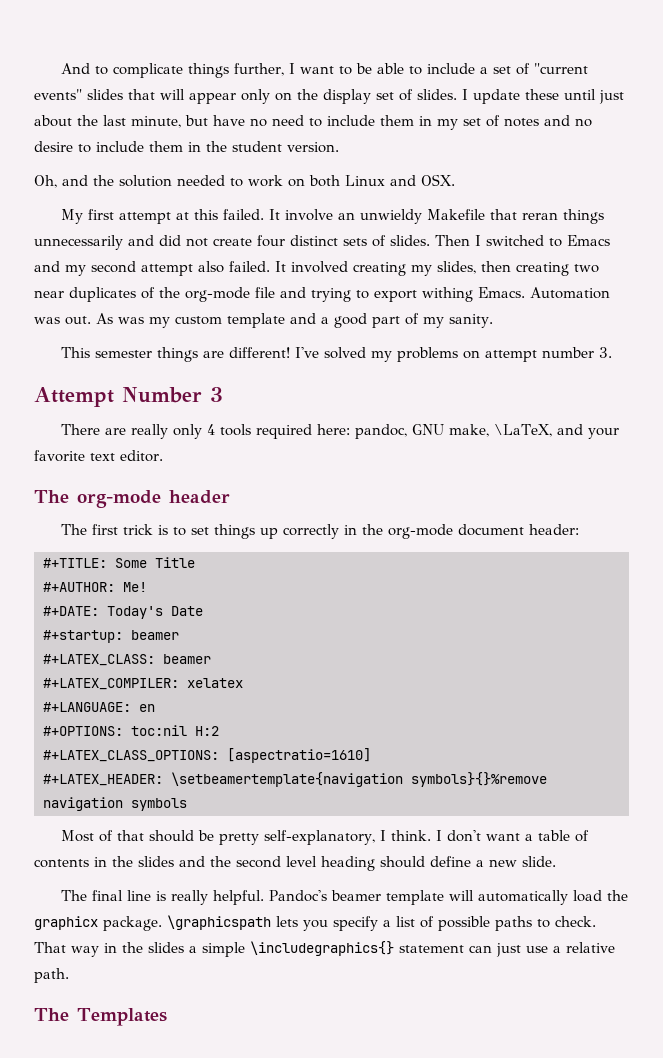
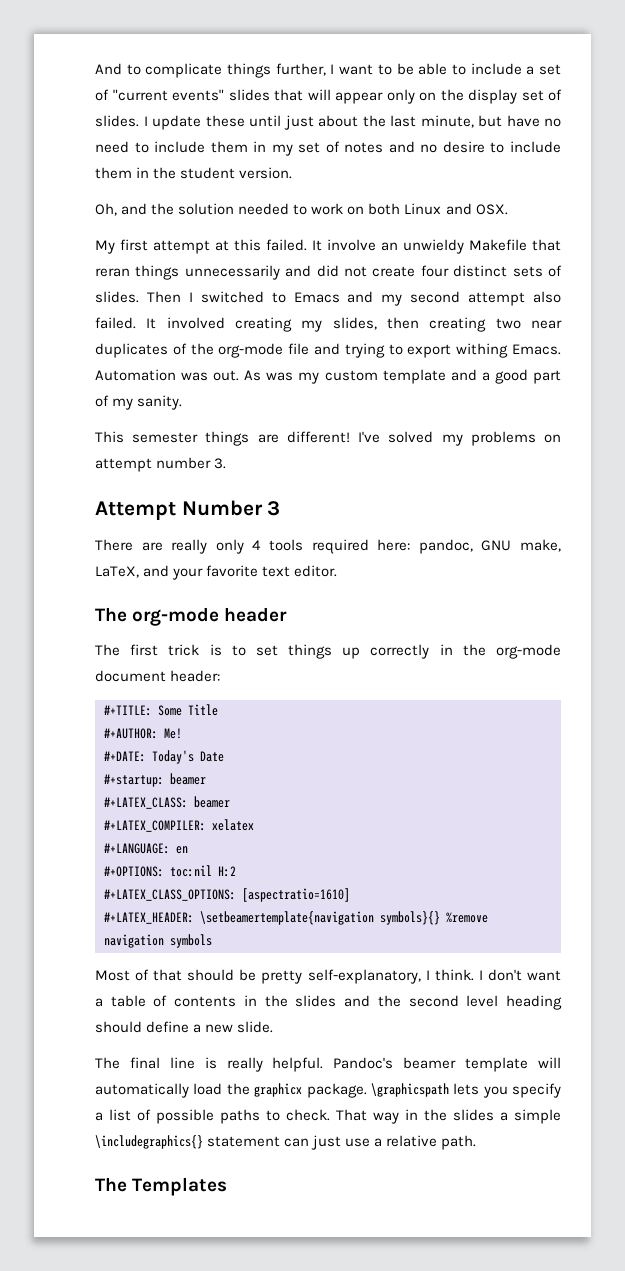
- There are really only 4 tools required here: pandoc, GNU make, \LaTeX, and your favorite text editor.
+ There are really only 4 tools required here: pandoc, GNU make, LaTeX, and your favorite text editor.
- #+LATEX_HEADER: \setbeamertemplate{navigation symbols}{}%remove navigation symbols
+ #+LATEX_HEADER: \setbeamertemplate{navigation symbols}{} %remove navigation symbols

